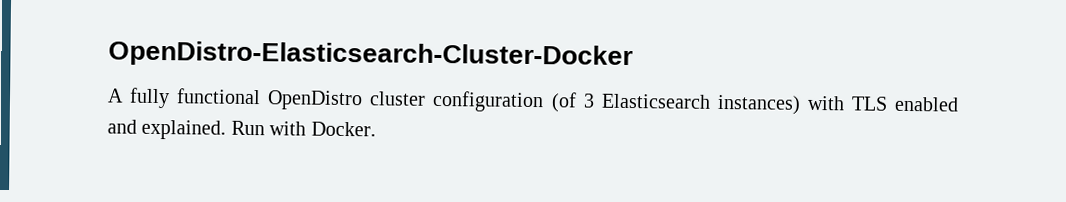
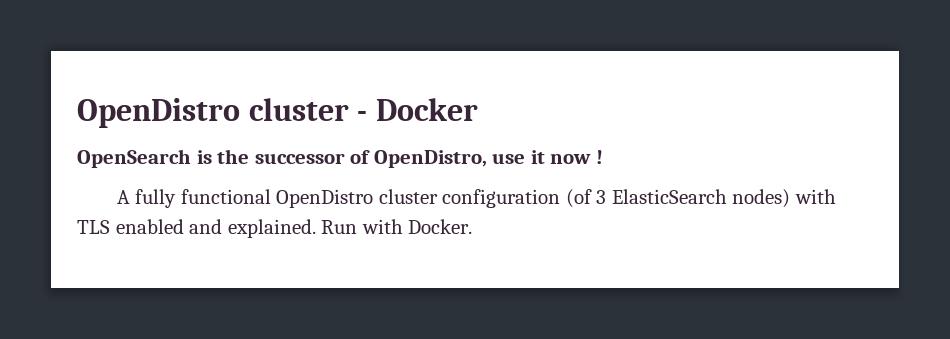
- OpenDistro-Elasticsearch-Cluster-Docker
+ OpenDistro cluster - Docker
+ OpenSearch is the successor of OpenDistro, use it now !
- A fully functional OpenDistro cluster configuration (of 3 Elasticsearch instances) with TLS enabled and explained.
+ A fully functional OpenDistro cluster configuration (of 3 ElasticSearch nodes) with TLS enabled and explained.

